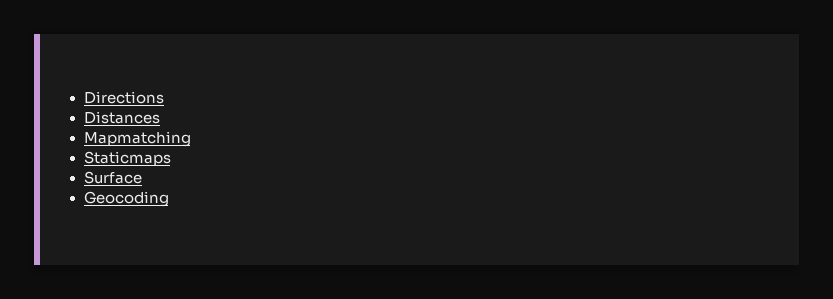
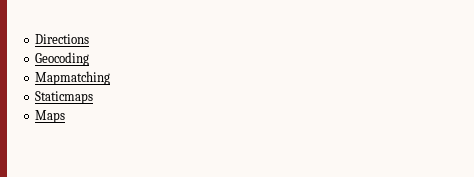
- Distances
+ Geocoding
- Surface
- Geocoding
+ Maps

